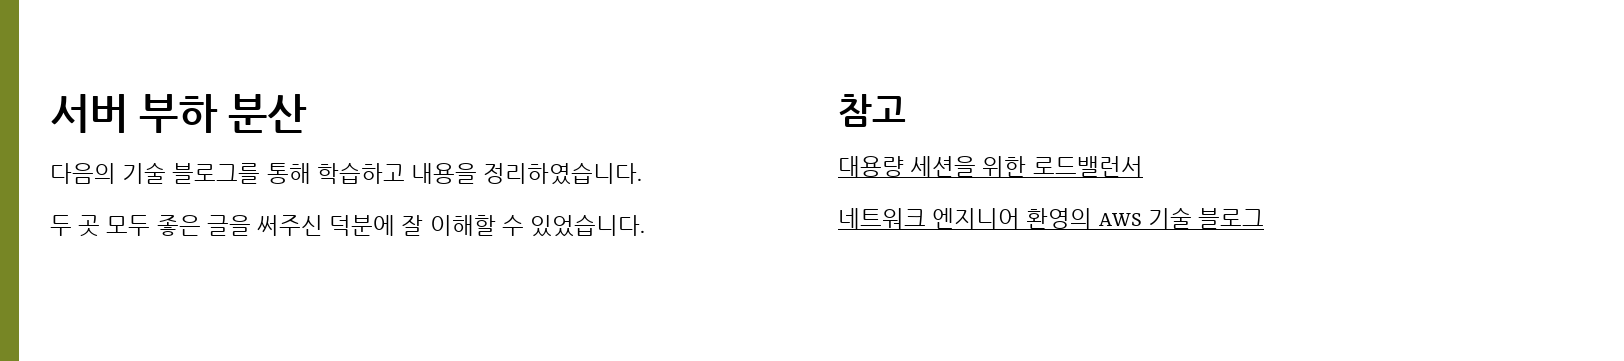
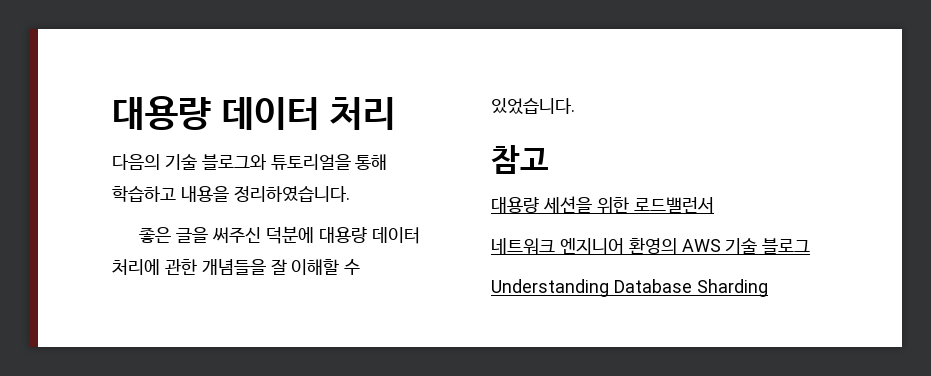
- 서버 부하 분산
+ 대용량 데이터 처리
- 다음의 기술 블로그를 통해 학습하고 내용을 정리하였습니다.
+ 다음의 기술 블로그와 튜토리얼을 통해 학습하고 내용을 정리하였습니다.
- 두 곳 모두 좋은 글을 써주신 덕분에 잘 이해할 수 있었습니다.
+ 좋은 글을 써주신 덕분에 대용량 데이터 처리에 관한 개념들을 잘 이해할 수 있었습니다.
+ Understanding Database Sharding

